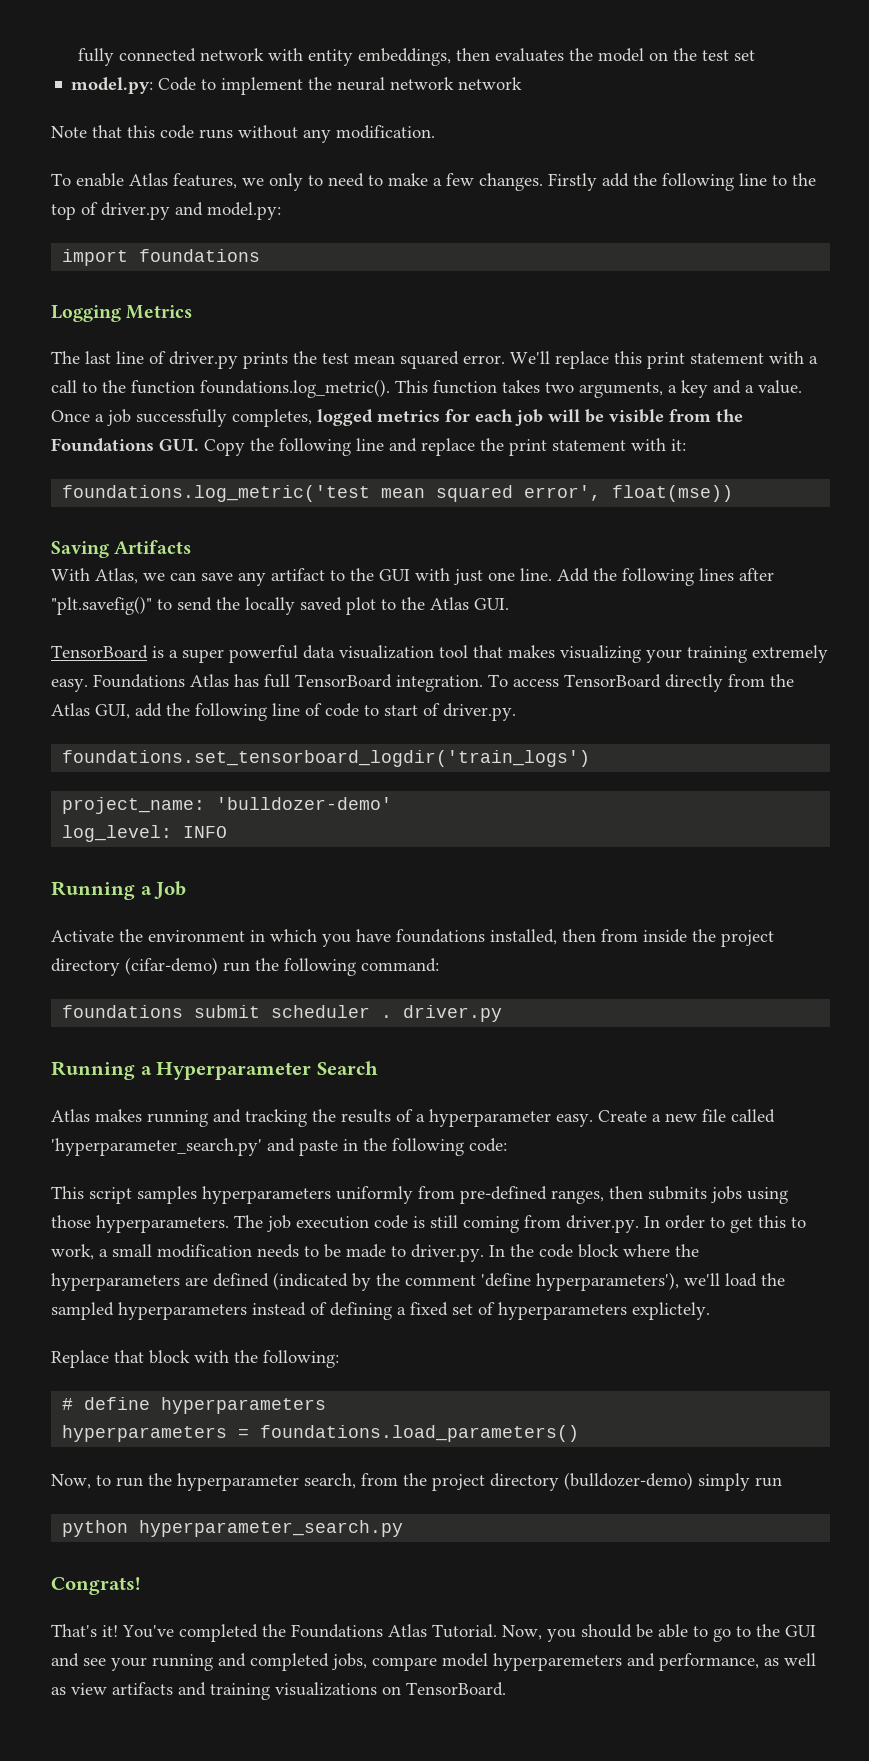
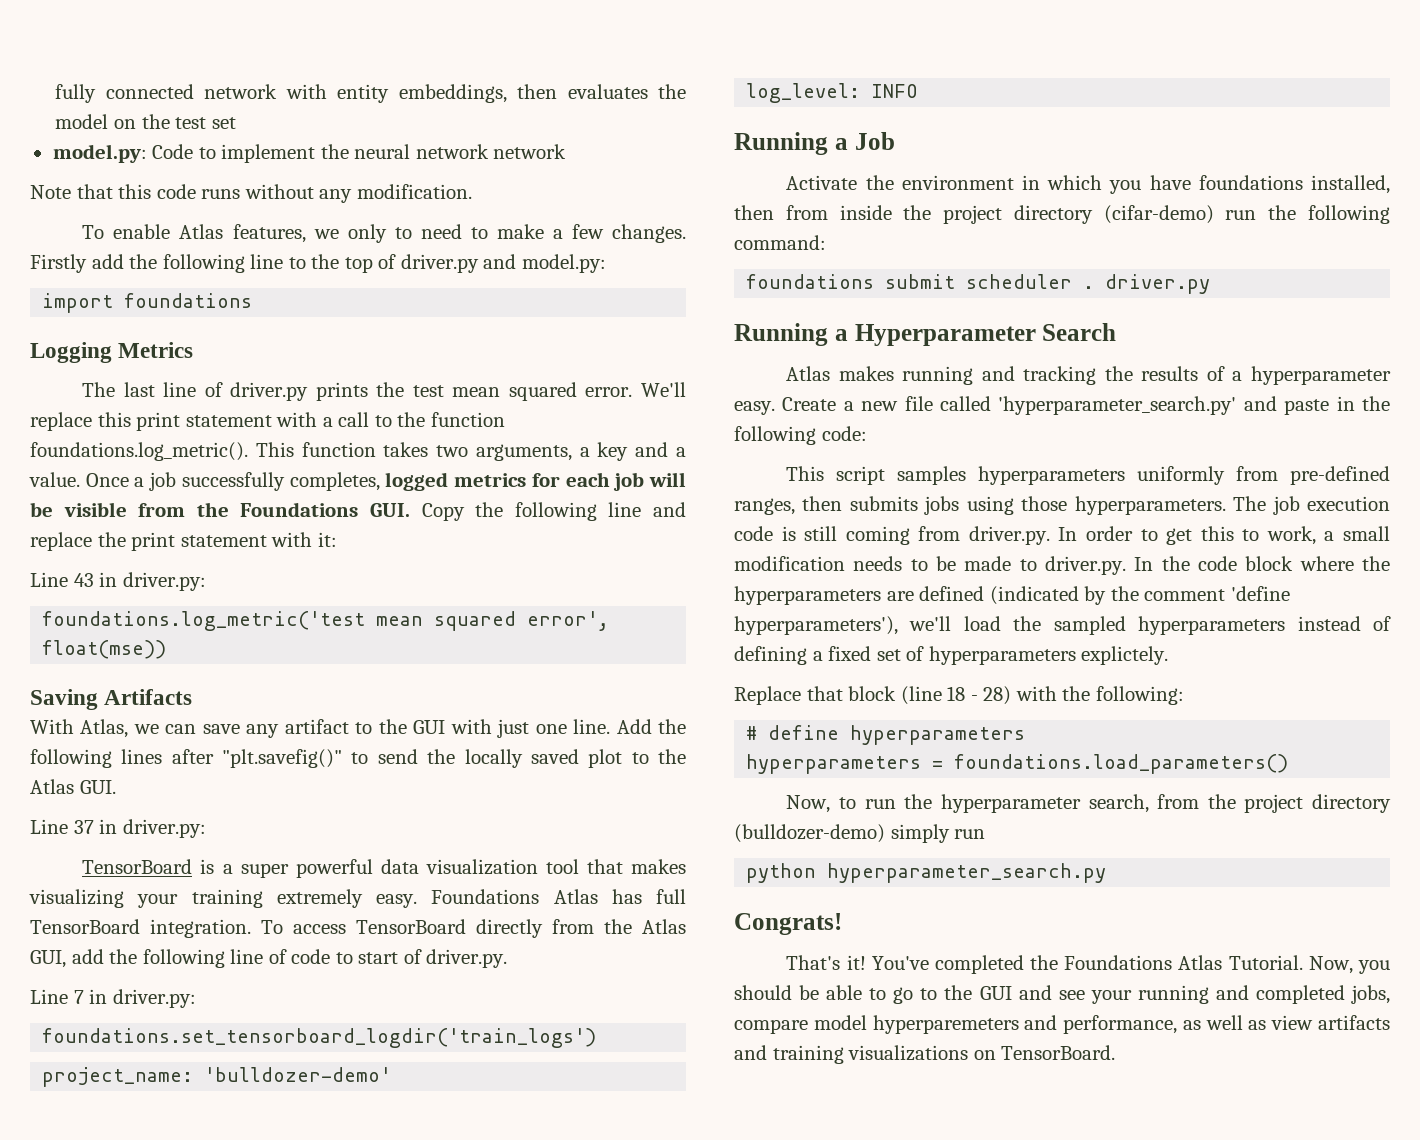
+ Line 43 in driver.py:
+ Line 37 in driver.py:
+ Line 7 in driver.py:
- Replace that block with the following:
+ Replace that block (line 18 - 28) with the following:

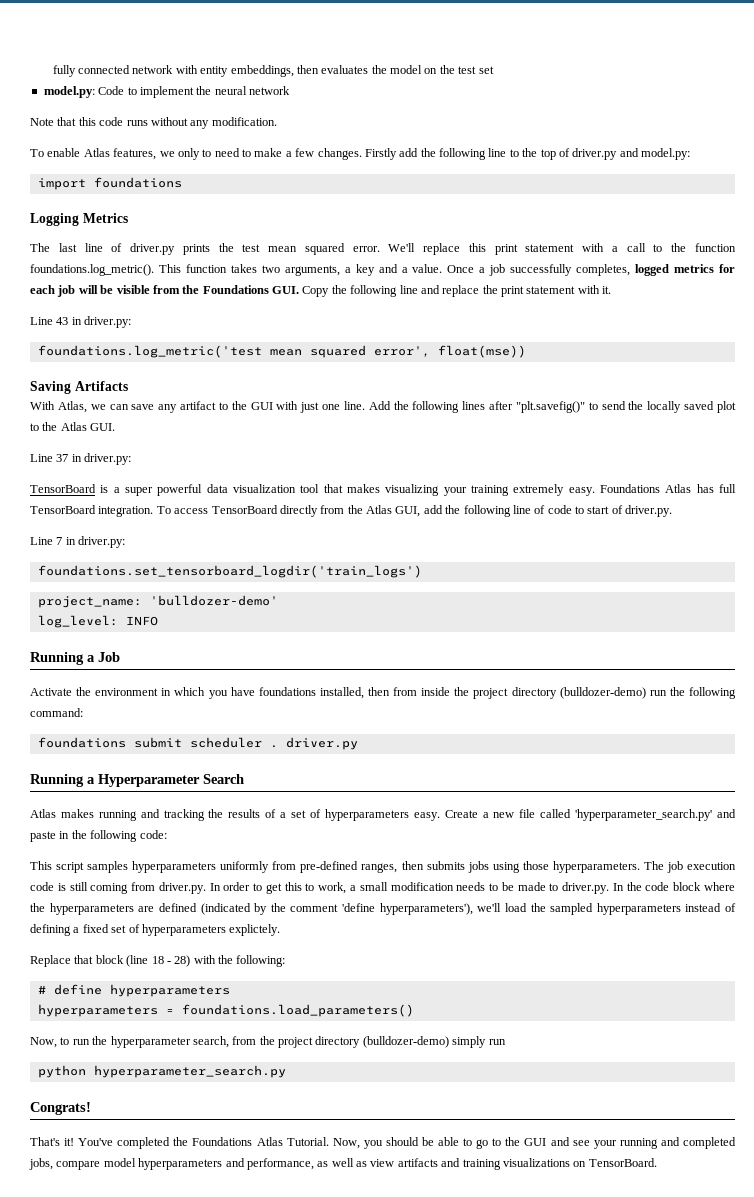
- model.py: Code to implement the neural network network
+ model.py: Code to implement the neural network
- Once a job successfully completes, logged metrics for each job will be visible from the Foundations GUI. Copy the following line and replace the print statement with it:
+ Once a job successfully completes, logged metrics for each job will be visible from the Foundations GUI. Copy the following line and replace the print statement with it.
- Activate the environment in which you have foundations installed, then from inside the project directory (cifar-demo) run the following command:
+ Activate the environment in which you have foundations installed, then from inside the project directory (bulldozer-demo) run the following command:
- Atlas makes running and tracking the results of a hyperparameter easy.
+ Atlas makes running and tracking the results of a set of hyperparameters easy.
- Now, you should be able to go to the GUI and see your running and completed jobs, compare model hyperparemeters and performance, as well as view artifacts and training visualizations on TensorBoard.
+ Now, you should be able to go to the GUI and see your running and completed jobs, compare model hyperparameters and performance, as well as view artifacts and training visualizations on TensorBoard.

